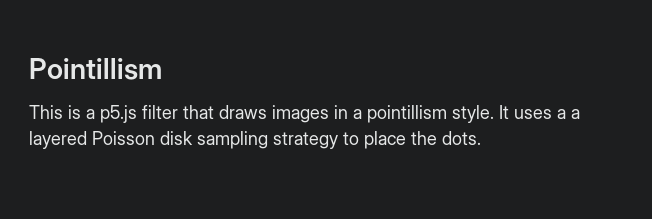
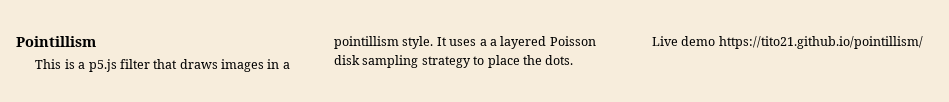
+ Live demo https://tito21.github.io/pointillism/

